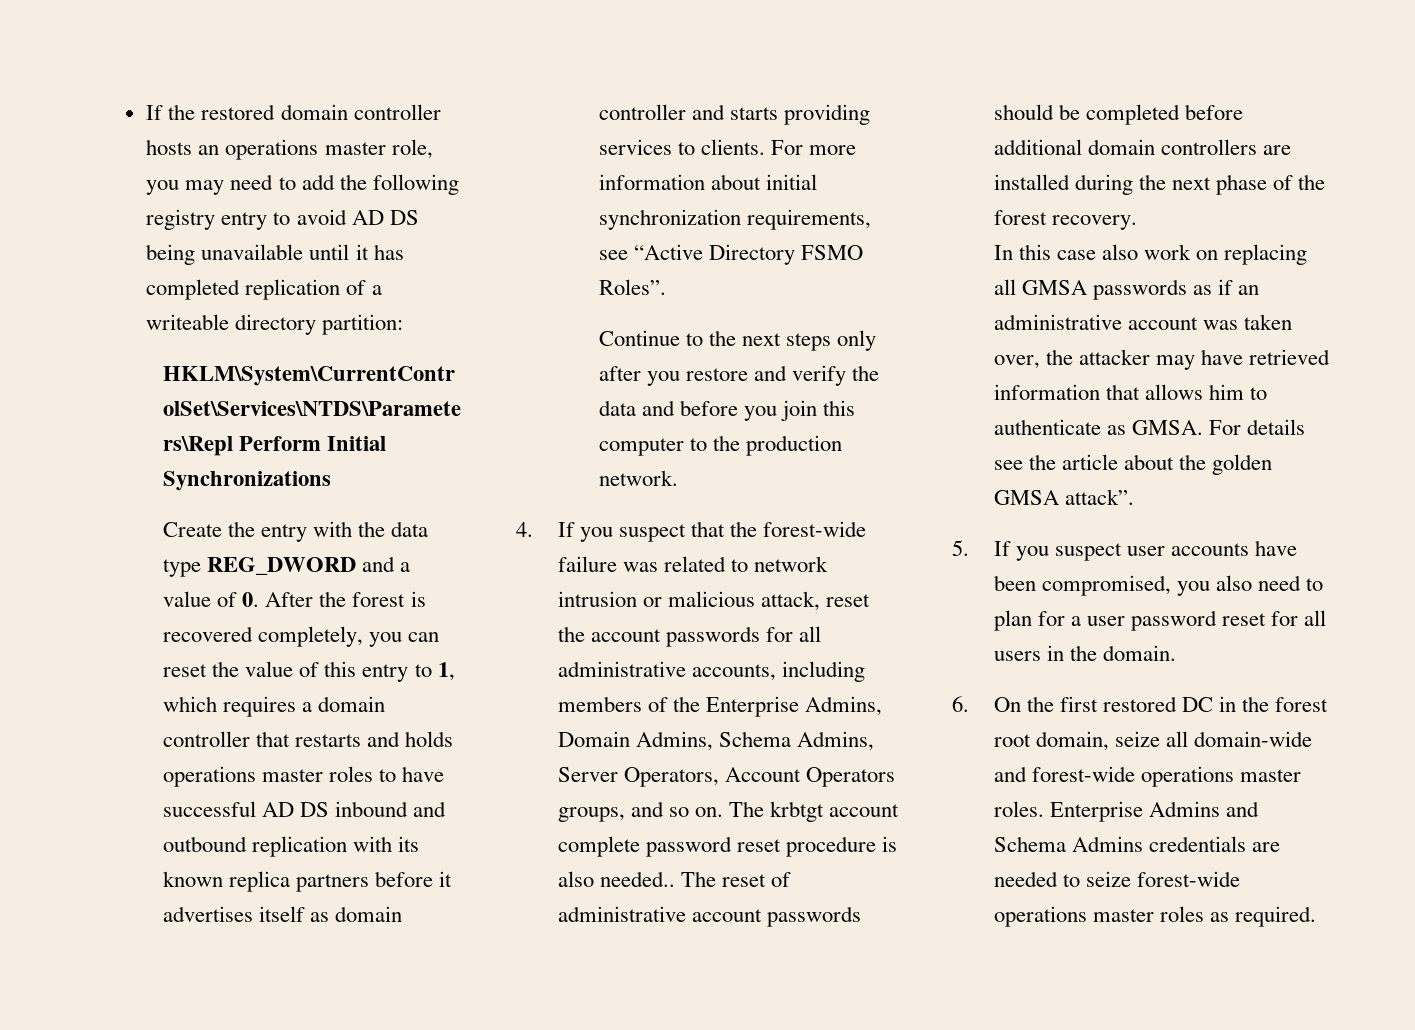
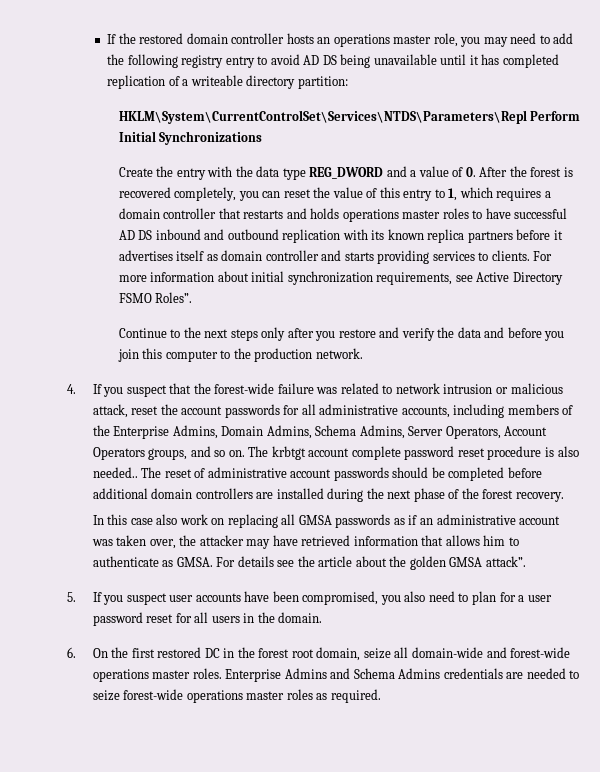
- For more information about initial synchronization requirements, see “Active Directory FSMO Roles”.
+ For more information about initial synchronization requirements, see Active Directory FSMO Roles”.

